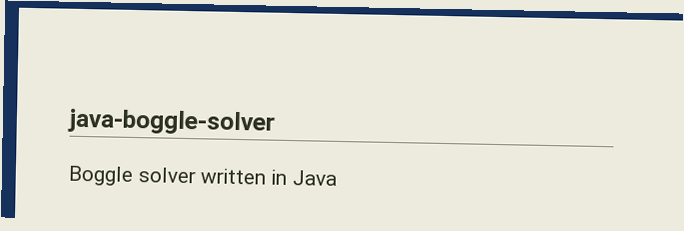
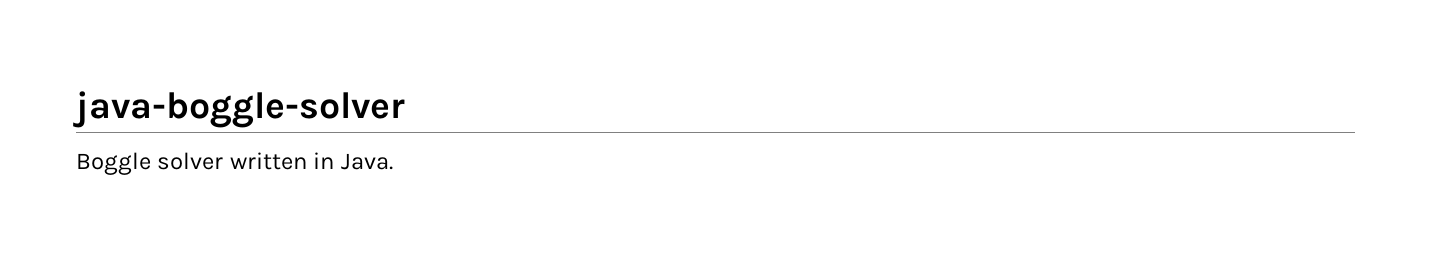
- Boggle solver written in Java
+ Boggle solver written in Java.

